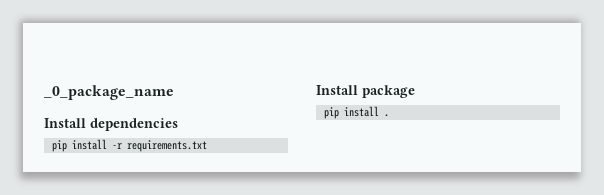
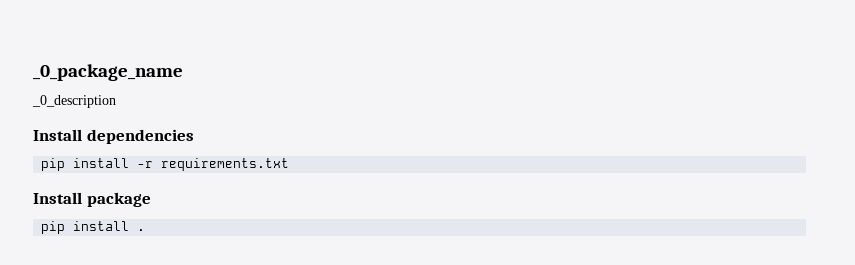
+ _0_description

